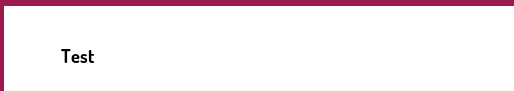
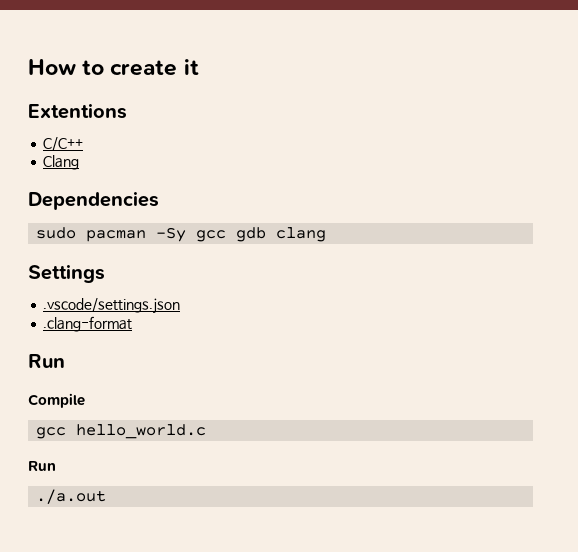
- Test
+ How to create it
+ Extentions
+ C/C++
+ Clang
+ Dependencies
+ sudo pacman -Sy gcc gdb clang
+ Settings
+ .vscode/settings.json
+ .clang-format
+ Run
+ Compile
+ gcc hello_world.c
+ Run
+ ./a.out

